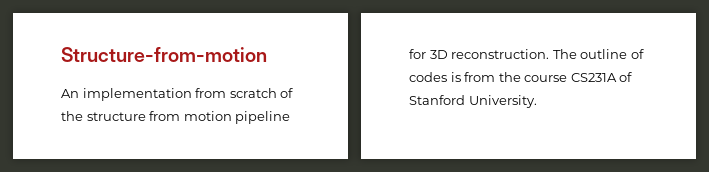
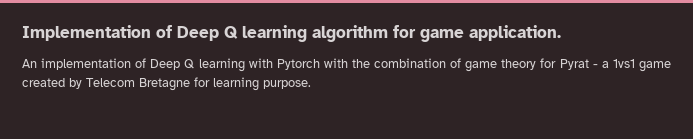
- Structure-from-motion
- An implementation from scratch of the structure from motion pipeline for 3D reconstruction. The outline of codes is from the course CS231A of Stanford University.
+ Implementation of Deep Q learning algorithm for game application.
+ An implementation of Deep Q learning with Pytorch with the combination of game theory for Pyrat - a 1vs1 game created by Telecom Bretagne for learning purpose.

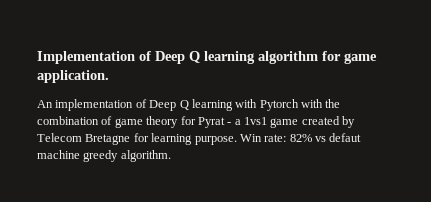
+ Win rate: 82% vs defaut machine greedy algorithm.

